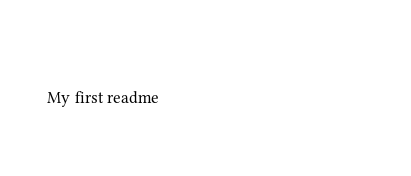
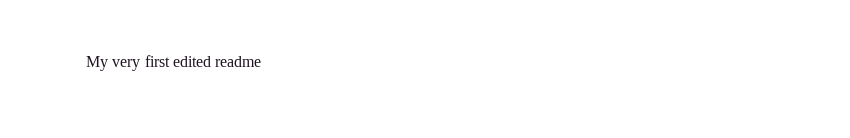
- My first readme
+ My very first edited readme

